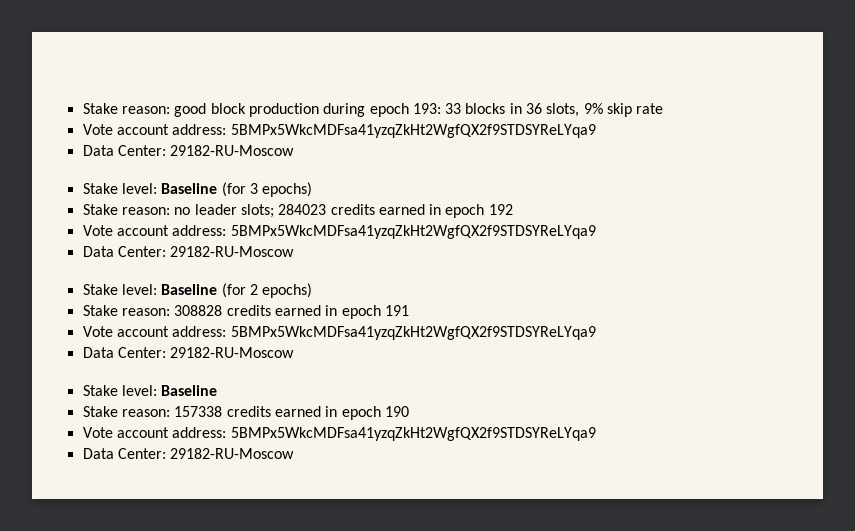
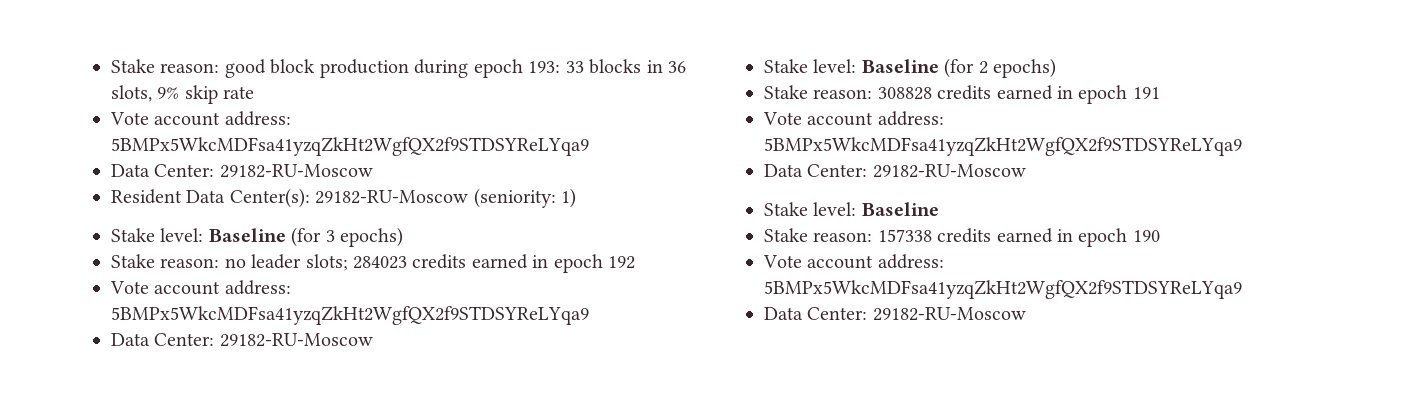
+ Resident Data Center(s): 29182-RU-Moscow (seniority: 1)

